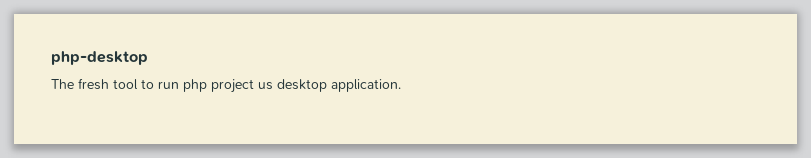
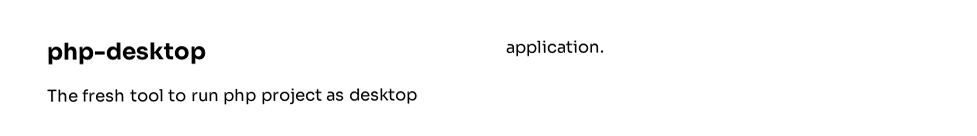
- The fresh tool to run php project us desktop application.
+ The fresh tool to run php project as desktop application.

